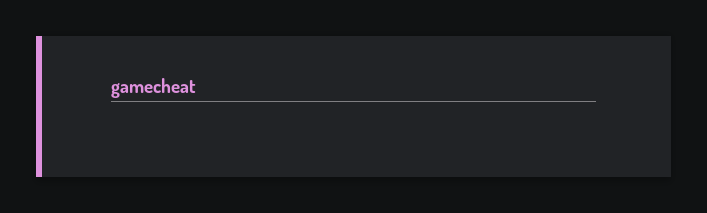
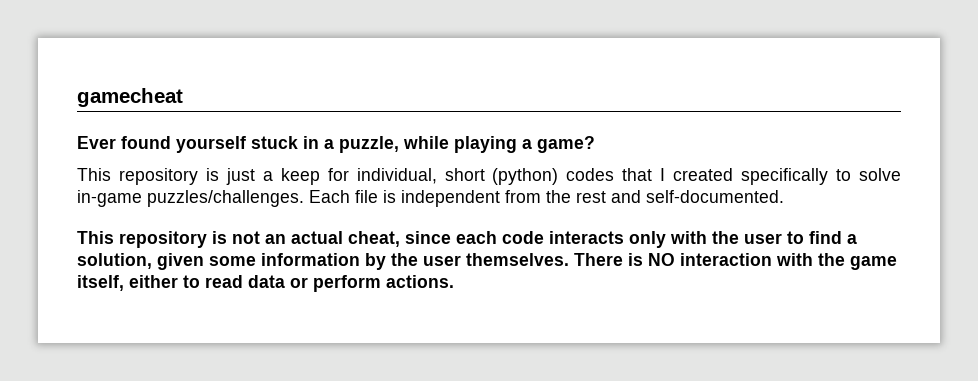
+ Ever found yourself stuck in a puzzle, while playing a game?
+ This repository is just a keep for individual, short (python) codes that I created specifically to solve in-game puzzles/challenges. Each file is independent from the rest and self-documented.
+ This repository is not an actual cheat, since each code interacts only with the user to find a solution, given some information by the user themselves. There is NO interaction with the game itself, either to read data or perform actions.

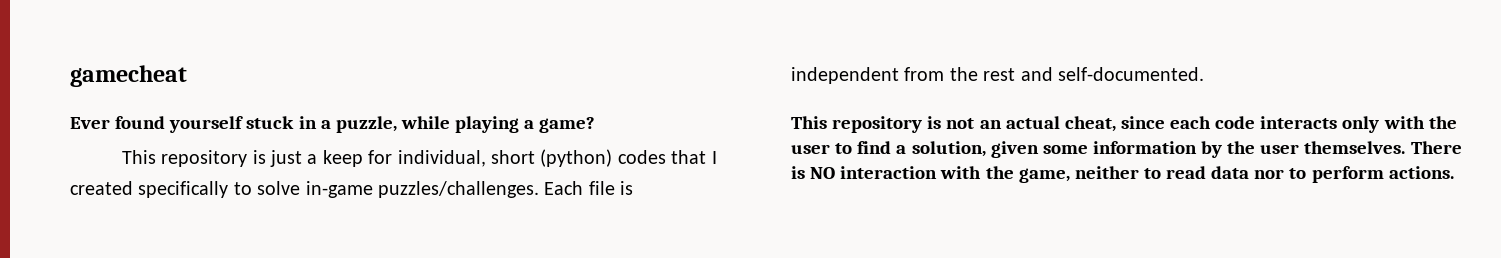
- There is NO interaction with the game itself, either to read data or perform actions.
+ There is NO interaction with the game, neither to read data nor to perform actions.

